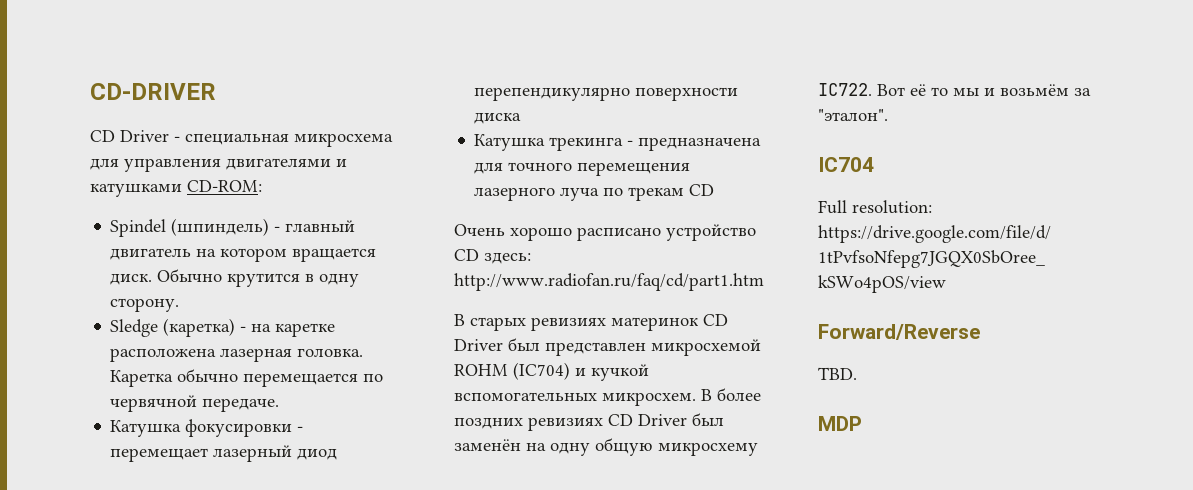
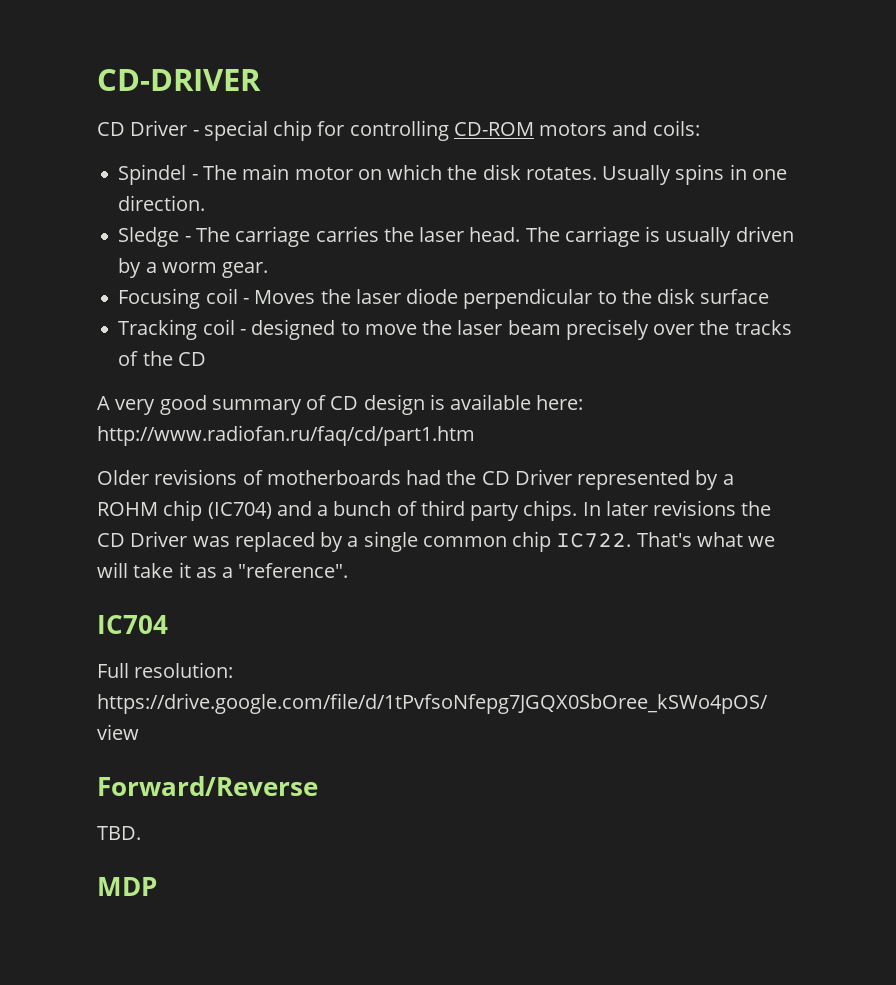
- CD Driver - специальная микросхема для управления двигателями и катушками CD-ROM:
- Spindel (шпиндель) - главный двигатель на котором вращается диск. Обычно крутится в одну сторону.
- Sledge (каретка) - на каретке расположена лазерная головка. Каретка обычно перемещается по червячной передаче.
- Катушка фокусировки - перемещает лазерный диод перепендикулярно поверхности диска
- Катушка трекинга - предназначена для точного перемещения лазерного луча по трекам CD
- Очень хорошо расписано устройство CD здесь: http://www.radiofan.ru/faq/cd/part1.htm
- В старых ревизиях материнок CD Driver был представлен микросхемой ROHM (IC704) и кучкой вспомогательных микросхем. В более поздних ревизиях CD Driver был заменён на одну общую микросхему IC722. Вот её то мы и возьмём за "эталон".
+ CD Driver - special chip for controlling CD-ROM motors and coils:
+ Spindel - The main motor on which the disk rotates. Usually spins in one direction.
+ Sledge - The carriage carries the laser head. The carriage is usually driven by a worm gear.
+ Focusing coil - Moves the laser diode perpendicular to the disk surface
+ Tracking coil - designed to move the laser beam precisely over the tracks of the CD
+ A very good summary of CD design is available here: http://www.radiofan.ru/faq/cd/part1.htm
+ Older revisions of motherboards had the CD Driver represented by a ROHM chip (IC704) and a bunch of third party chips. In later revisions the CD Driver was replaced by a single common chip IC722. That's what we will take it as a "reference".

